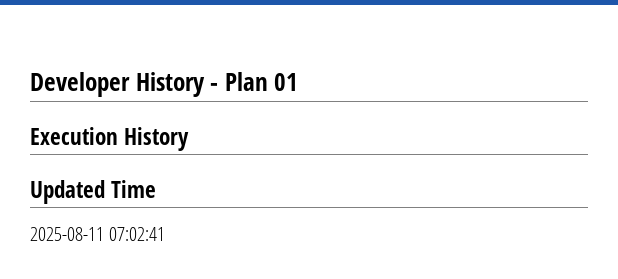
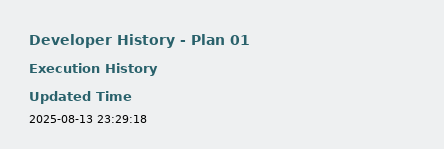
- 2025-08-11 07:02:41
+ 2025-08-13 23:29:18

